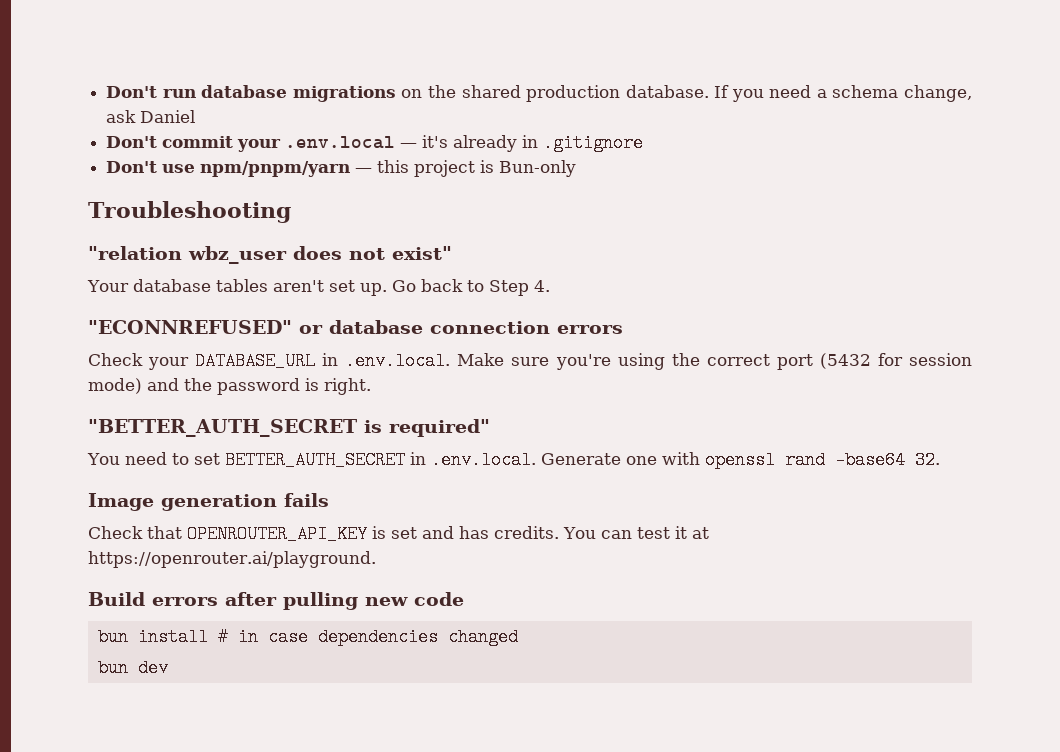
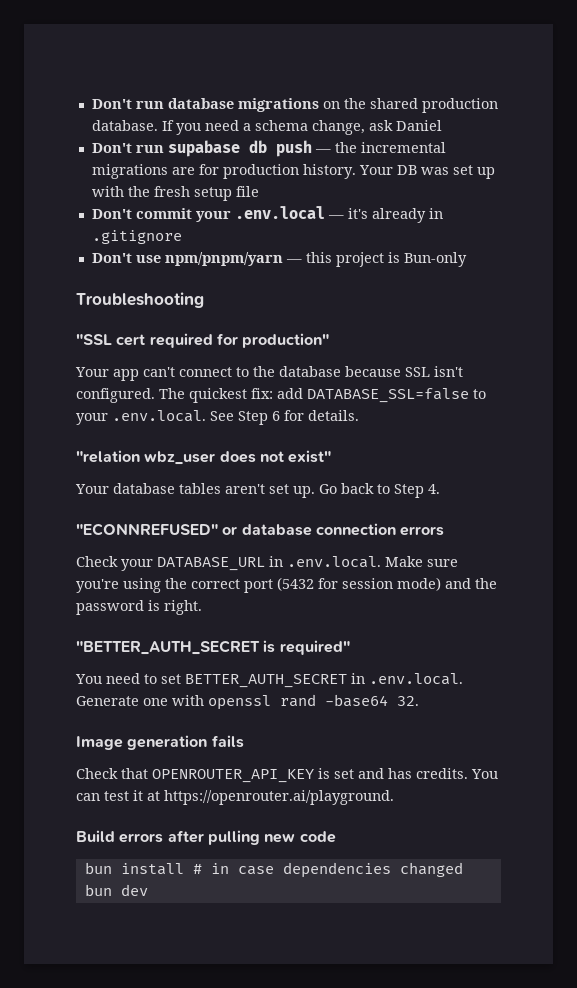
+ Don't run supabase db push — the incremental migrations are for production history. Your DB was set up with the fresh setup file
+ "SSL cert required for production"
+ Your app can't connect to the database because SSL isn't configured. The quickest fix: add DATABASE_SSL=false to your .env.local. See Step 6 for details.

